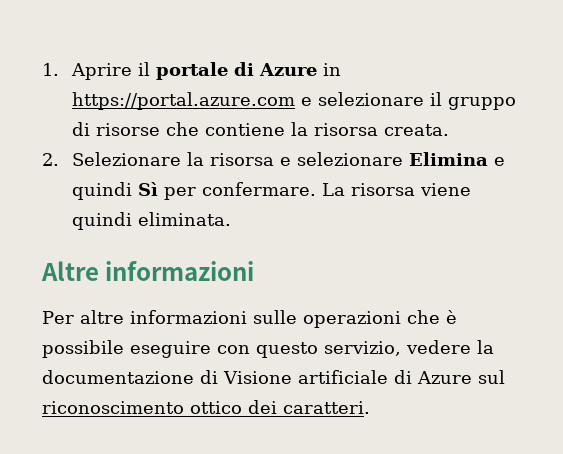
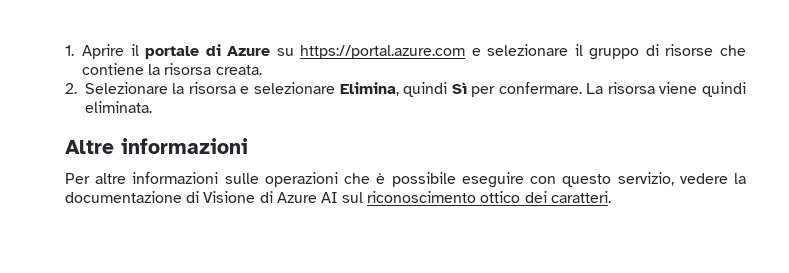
- 1. Aprire il portale di Azure in https://portal.azure.com e selezionare il gruppo di risorse che contiene la risorsa creata.
+ 1. Aprire il portale di Azure su https://portal.azure.com e selezionare il gruppo di risorse che contiene la risorsa creata.
- 2. Selezionare la risorsa e selezionare Elimina e quindi Sì per confermare.
+ 2. Selezionare la risorsa e selezionare Elimina, quindi Sì per confermare.
- Per altre informazioni sulle operazioni che è possibile eseguire con questo servizio, vedere la documentazione di Visione artificiale di Azure sul riconoscimento ottico dei caratteri.
+ Per altre informazioni sulle operazioni che è possibile eseguire con questo servizio, vedere la documentazione di Visione di Azure AI sul riconoscimento ottico dei caratteri.

